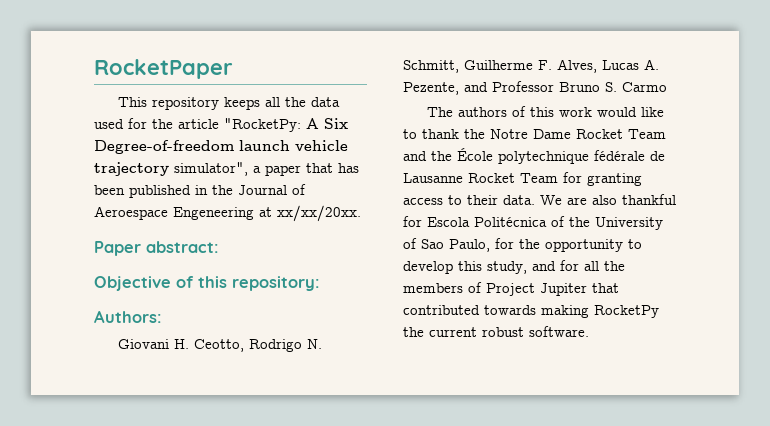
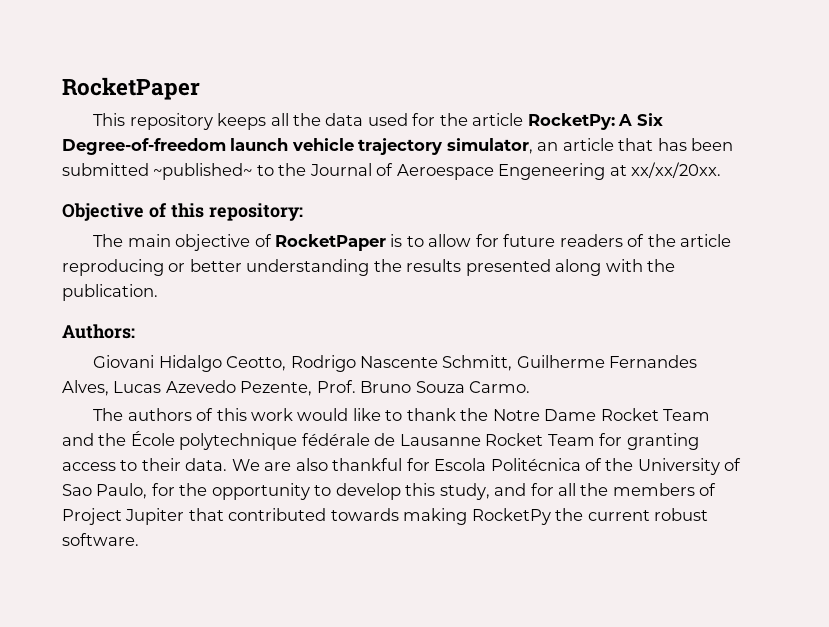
- This repository keeps all the data used for the article "RocketPy: A Six Degree-of-freedom launch vehicle trajectory simulator", a paper that has been published in the Journal of Aeroespace Engeneering at xx/xx/20xx.
+ This repository keeps all the data used for the article RocketPy: A Six Degree-of-freedom launch vehicle trajectory simulator, an article that has been submitted ~published~ to the Journal of Aeroespace Engeneering at xx/xx/20xx.
- Paper abstract:
+ The main objective of RocketPaper is to allow for future readers of the article reproducing or better understanding the results presented along with the publication.
- Giovani H. Ceotto, Rodrigo N. Schmitt, Guilherme F. Alves, Lucas A. Pezente, and Professor Bruno S. Carmo
+ Giovani Hidalgo Ceotto, Rodrigo Nascente Schmitt, Guilherme Fernandes Alves, Lucas Azevedo Pezente, Prof. Bruno Souza Carmo.

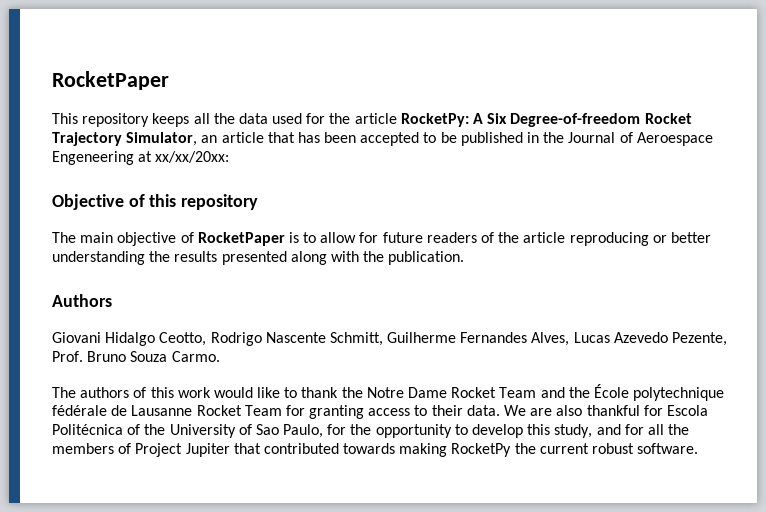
- This repository keeps all the data used for the article RocketPy: A Six Degree-of-freedom launch vehicle trajectory simulator, an article that has been submitted ~published~ to the Journal of Aeroespace Engeneering at xx/xx/20xx.
+ This repository keeps all the data used for the article RocketPy: A Six Degree-of-freedom Rocket Trajectory Simulator, an article that has been accepted to be published in the Journal of Aeroespace Engeneering at xx/xx/20xx:
- Objective of this repository:
+ Objective of this repository
- Authors:
+ Authors

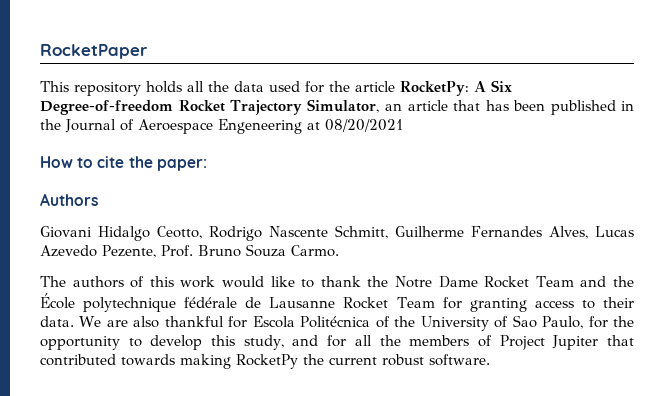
- This repository keeps all the data used for the article RocketPy: A Six Degree-of-freedom Rocket Trajectory Simulator, an article that has been accepted to be published in the Journal of Aeroespace Engeneering at xx/xx/20xx:
- Objective of this repository
- The main objective of RocketPaper is to allow for future readers of the article reproducing or better understanding the results presented along with the publication.
+ This repository holds all the data used for the article RocketPy: A Six Degree-of-freedom Rocket Trajectory Simulator, an article that has been published in the Journal of Aeroespace Engeneering at 08/20/2021
+ How to cite the paper:

